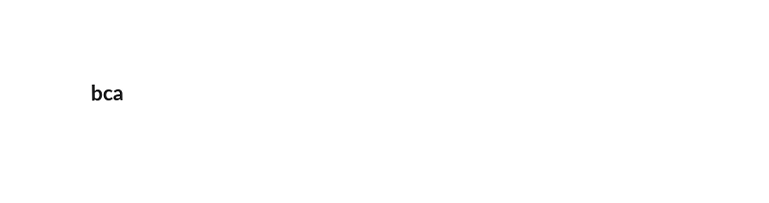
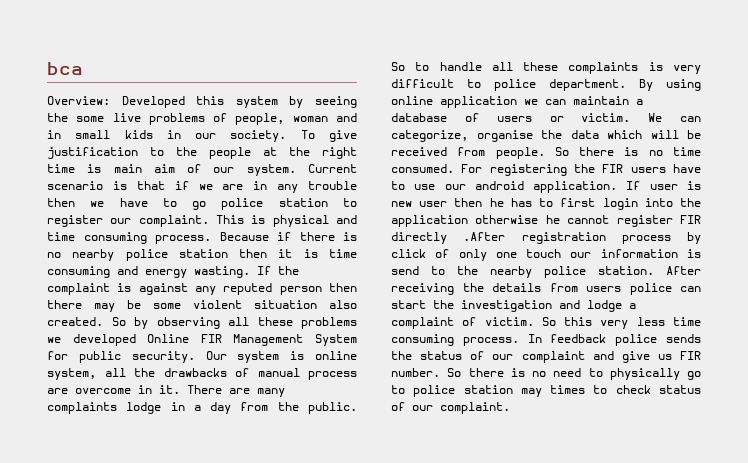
+ Overview: Developed this system by seeing the some live problems of people, woman and in small kids in our society. To give justification to the people at the right time is main aim of our system. Current scenario is that if we are in any trouble then we have to go police station to register our complaint. This is physical and time consuming process. Because if there is no nearby police station then it is time consuming and energy wasting. If the complaint is against any reputed person then there may be some violent situation also created. So by observing all these problems we developed Online FIR Management System for public security. Our system is online system, all the drawbacks of manual process are overcome in it. There are many complaints lodge in a day from the public. So to handle all these complaints is very difficult to police department. By using online application we can maintain a database of users or victim. We can categorize, organise the data which will be received from people. So there is no time consumed. For registering the FIR users have to use our android application. If user is new user then he has to first login into the application otherwise he cannot register FIR directly .After registration process by click of only one touch our information is send to the nearby police station. After receiving the details from users police can start the investigation and lodge a complaint of victim. So this very less time consuming process. In feedback police sends the status of our complaint and give us FIR number. So there is no need to physically go to police station may times to check status of our complaint.

